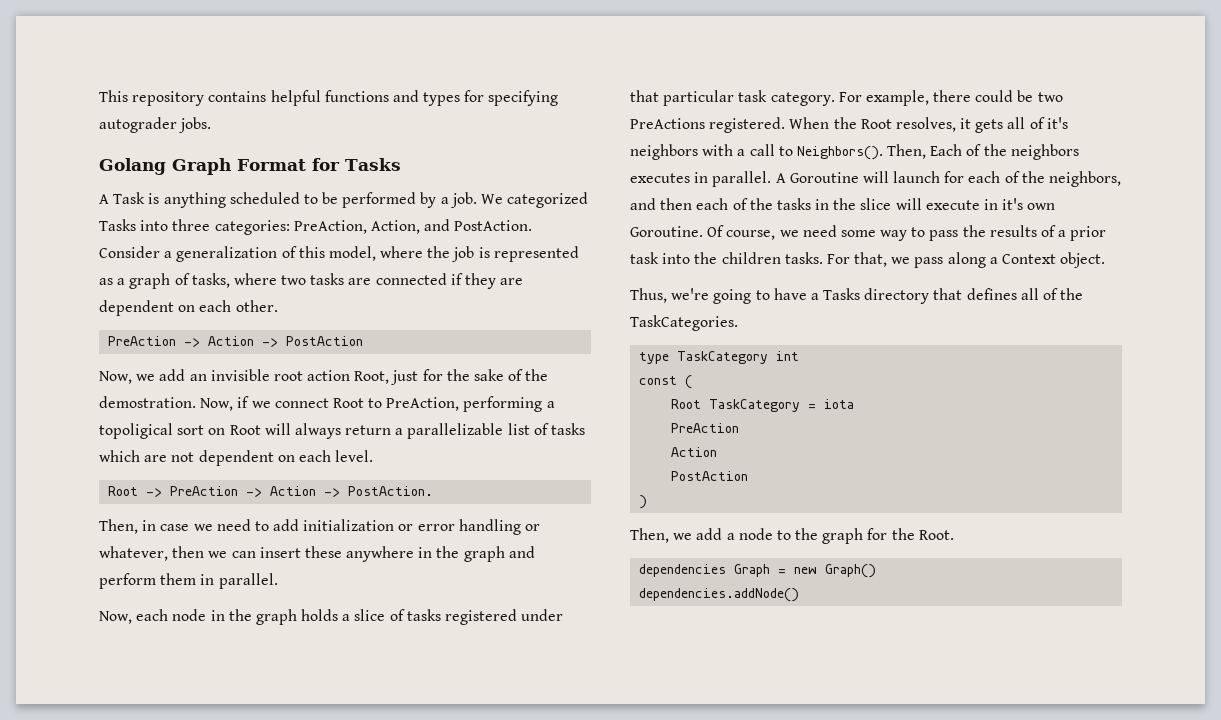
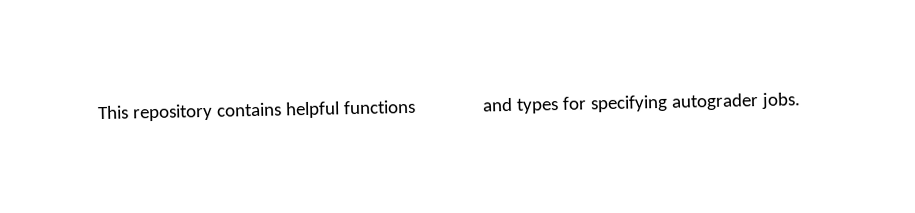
- Golang Graph Format for Tasks
- A Task is anything scheduled to be performed by a job. We categorized Tasks into three categories: PreAction, Action, and PostAction. Consider a generalization of this model, where the job is represented as a graph of tasks, where two tasks are connected if they are dependent on each other.
- PreAction -> Action -> PostAction
- Now, we add an invisible root action Root, just for the sake of the demostration. Now, if we connect Root to PreAction, performing a topoligical sort on Root will always return a parallelizable list of tasks which are not dependent on each level.
- Root -> PreAction -> Action -> PostAction.
- Then, in case we need to add initialization or error handling or whatever, then we can insert these anywhere in the graph and perform them in parallel.
- Now, each node in the graph holds a slice of tasks registered under that particular task category. For example, there could be two PreActions registered. When the Root resolves, it gets all of it's neighbors with a call to Neighbors(). Then, Each of the neighbors executes in parallel. A Goroutine will launch for each of the neighbors, and then each of the tasks in the slice will execute in it's own Goroutine. Of course, we need some way to pass the results of a prior task into the children tasks. For that, we pass along a Context object.
- Thus, we're going to have a Tasks directory that defines all of the TaskCategories.
- type TaskCategory int
- const (
- Root TaskCategory = iota
- PreAction
- Action
- PostAction
- )
- Then, we add a node to the graph for the Root.
- dependencies Graph = new Graph()
- dependencies.addNode()

